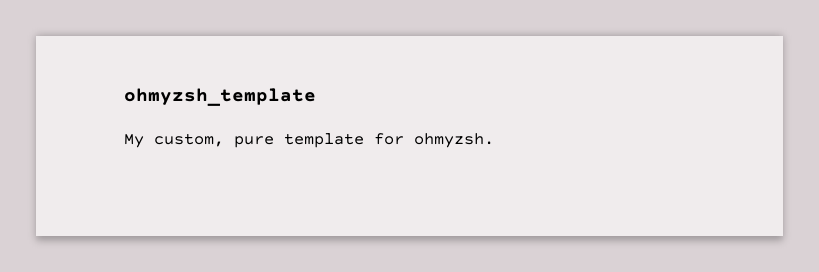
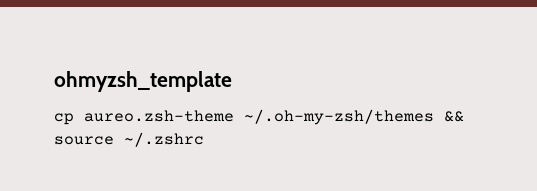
- My custom, pure template for ohmyzsh.
+ cp aureo.zsh-theme ~/.oh-my-zsh/themes && source ~/.zshrc

